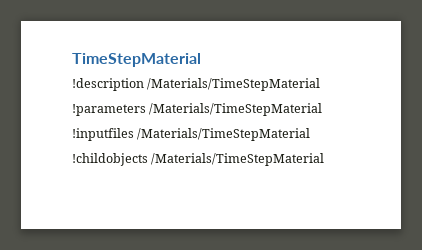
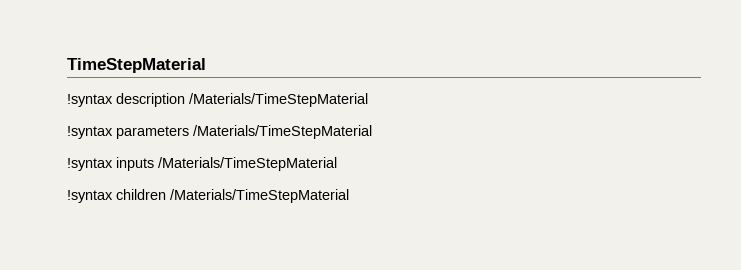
- !description /Materials/TimeStepMaterial
- !parameters /Materials/TimeStepMaterial
- !inputfiles /Materials/TimeStepMaterial
- !childobjects /Materials/TimeStepMaterial
+ !syntax description /Materials/TimeStepMaterial
+ !syntax parameters /Materials/TimeStepMaterial
+ !syntax inputs /Materials/TimeStepMaterial
+ !syntax children /Materials/TimeStepMaterial

